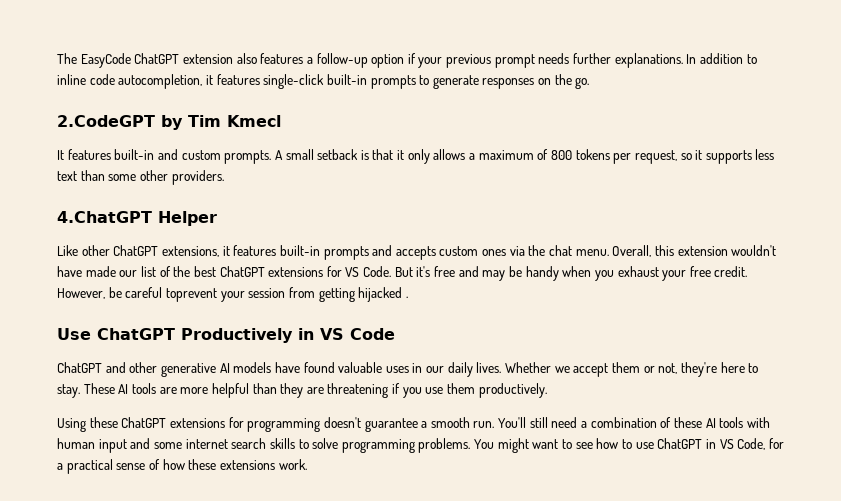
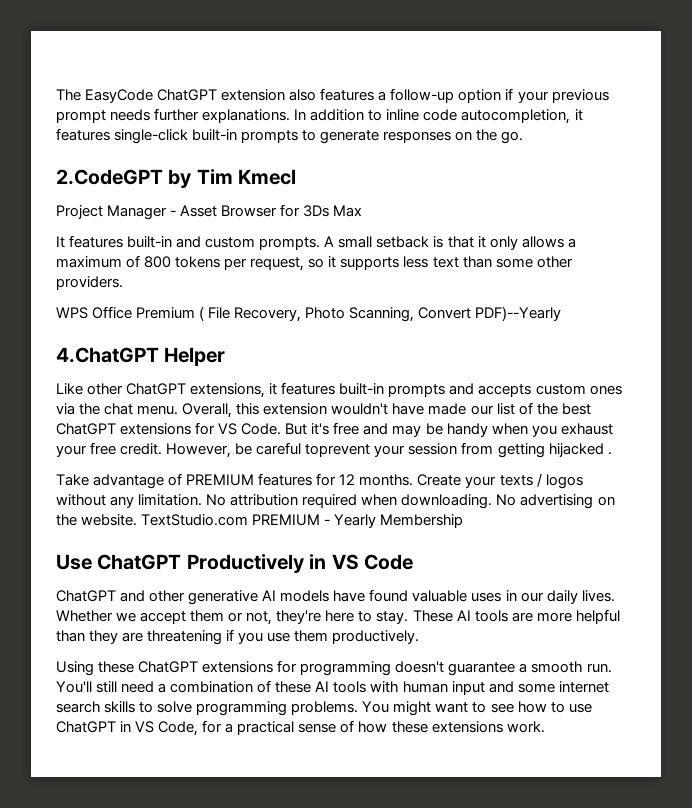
+ Project Manager - Asset Browser for 3Ds Max
+ WPS Office Premium ( File Recovery, Photo Scanning, Convert PDF)--Yearly
+ Take advantage of PREMIUM features for 12 months. Create your texts / logos without any limitation. No attribution required when downloading. No advertising on the website. TextStudio.com PREMIUM - Yearly Membership

